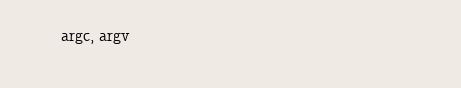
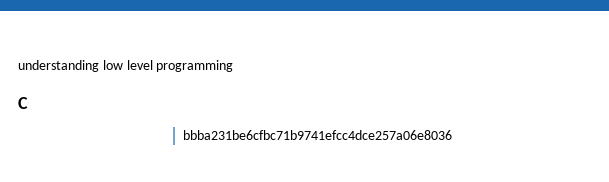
- argc, argv
+ understanding low level programming
+ C
+ bbba231be6cfbc71b9741efcc4dce257a06e8036

